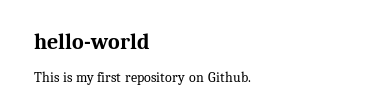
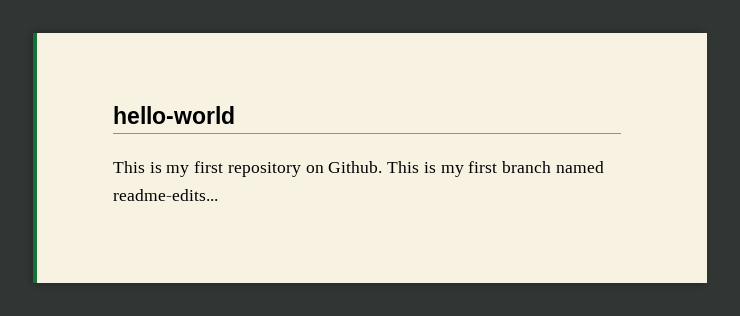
+ This is my first branch named readme-edits...

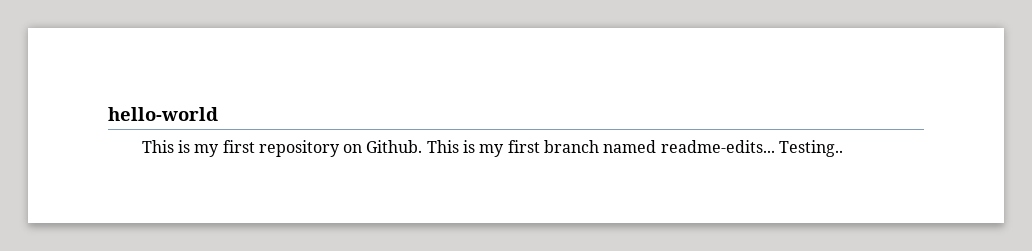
+ Testing..

